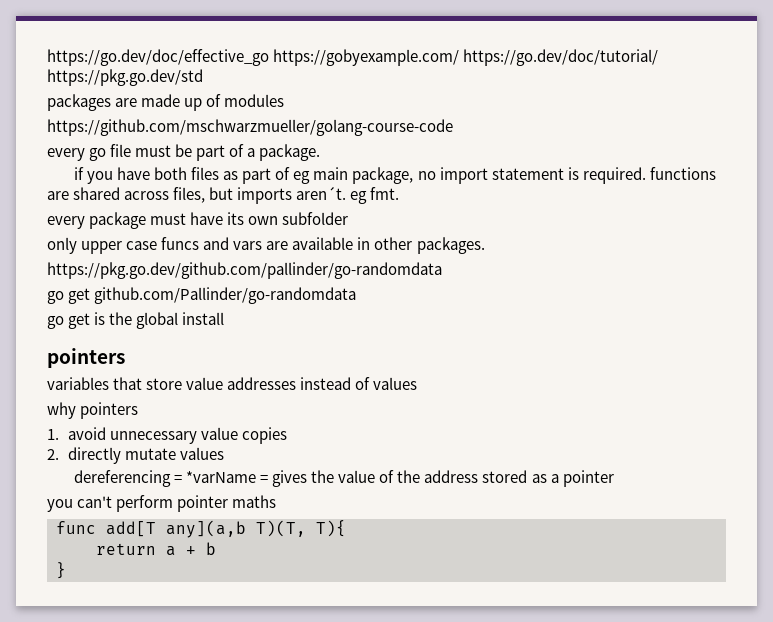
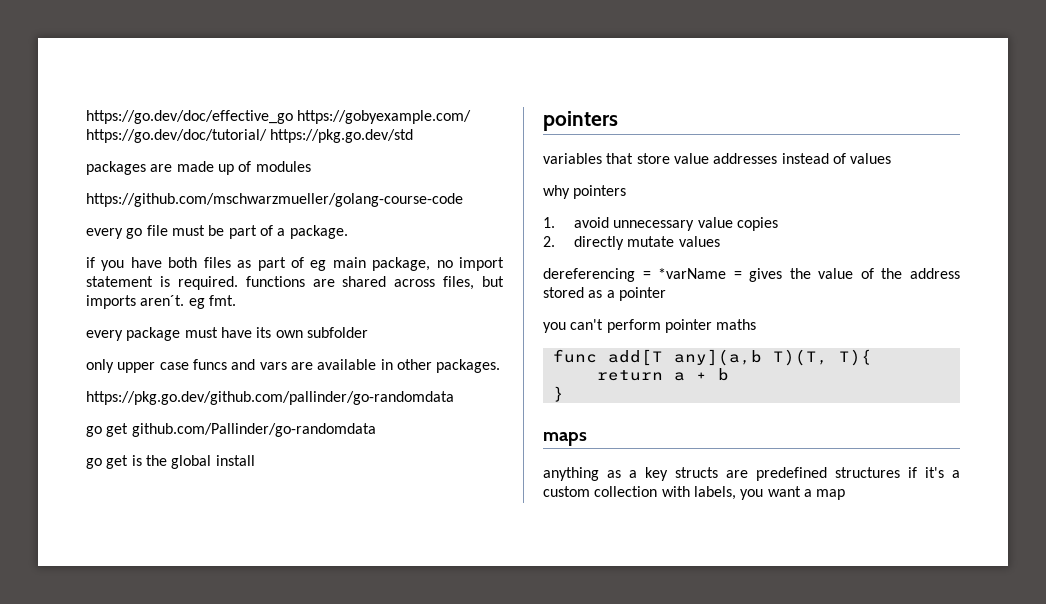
+ maps
+ anything as a key structs are predefined structures if it's a custom collection with labels, you want a map

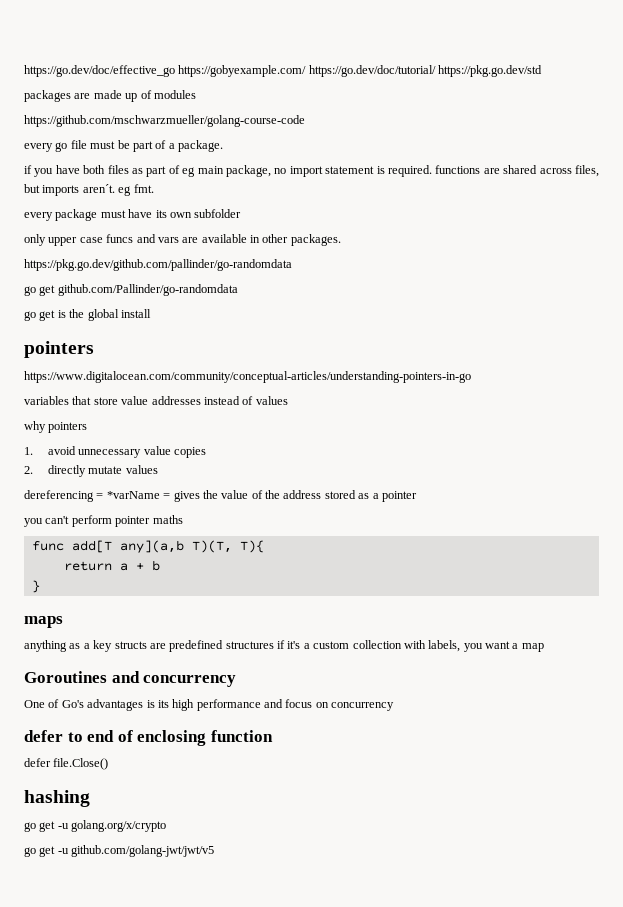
+ https://www.digitalocean.com/community/conceptual-articles/understanding-pointers-in-go
+ Goroutines and concurrency
+ One of Go's advantages is its high performance and focus on concurrency
+ defer to end of enclosing function
+ defer file.Close()
+ hashing
+ go get -u golang.org/x/crypto
+ go get -u github.com/golang-jwt/jwt/v5

